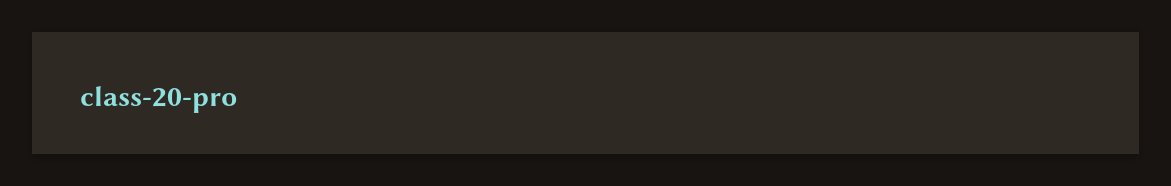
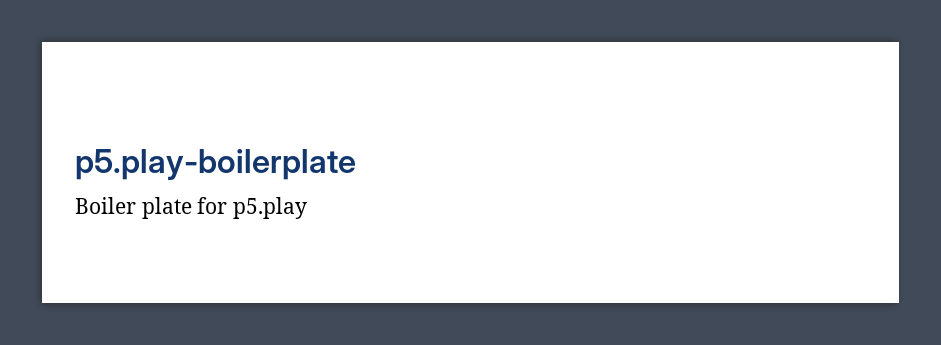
- class-20-pro
+ p5.play-boilerplate
+ Boiler plate for p5.play

